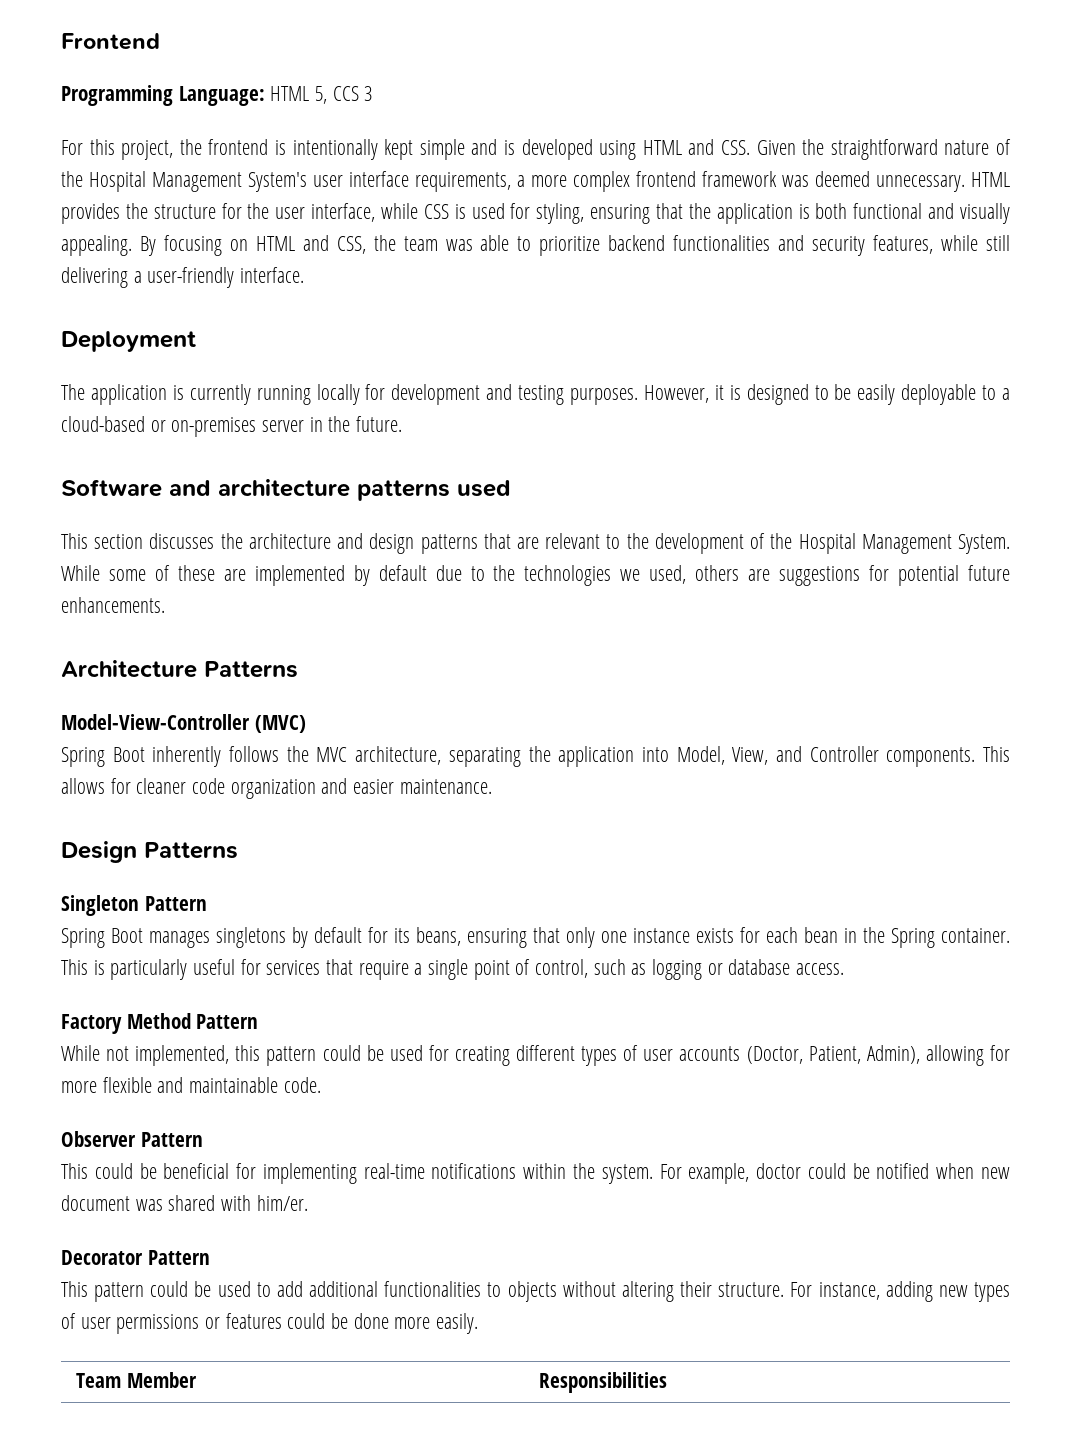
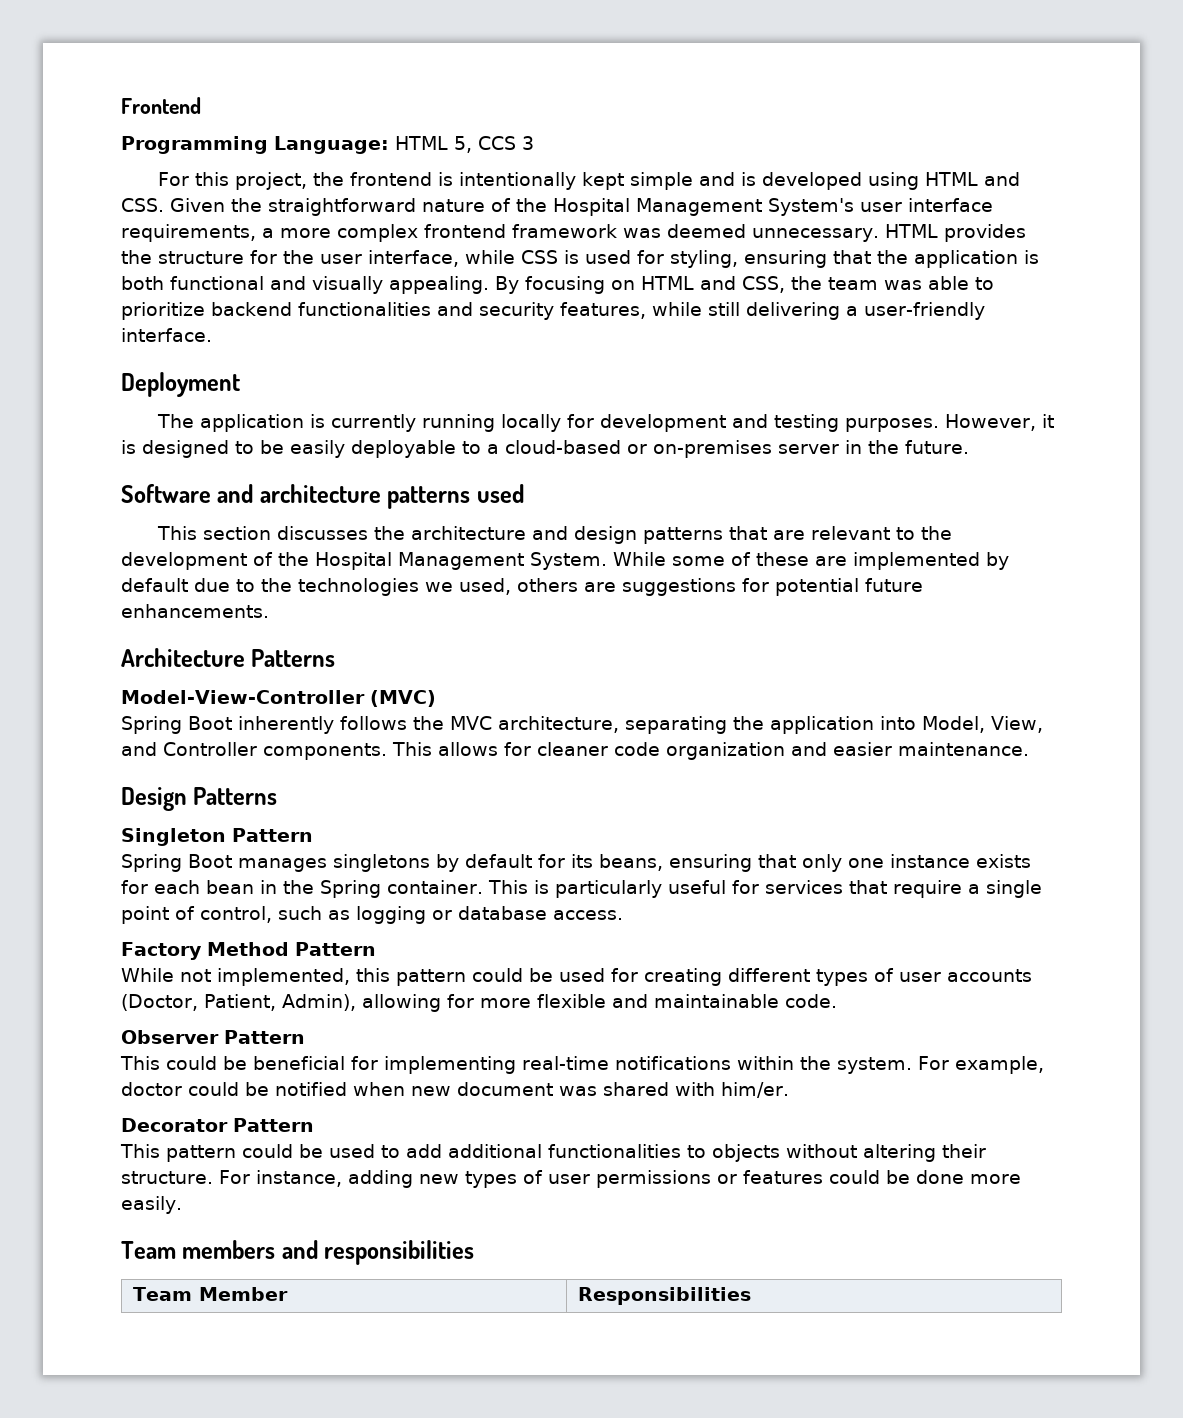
+ Team members and responsibilities

